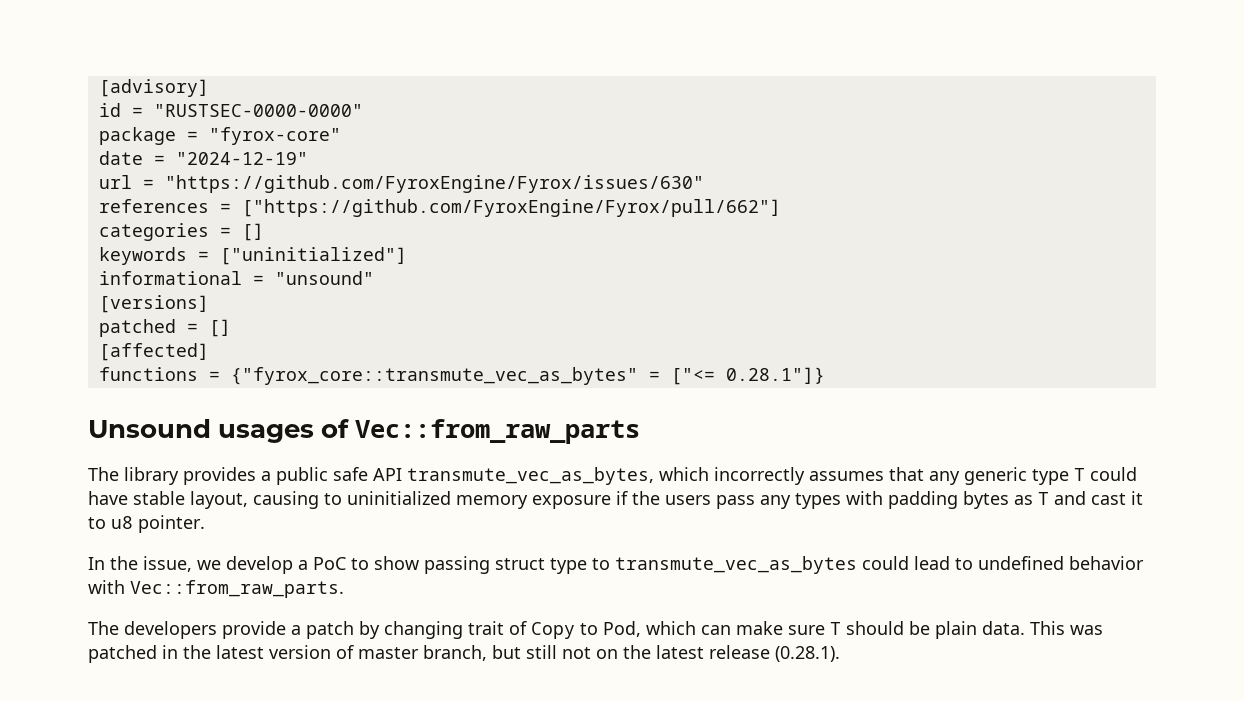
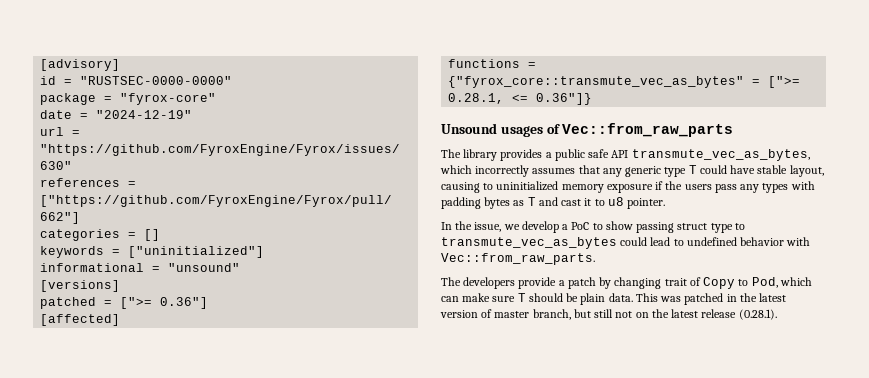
- patched = []
+ patched = [">= 0.36"]
- functions = {"fyrox_core::transmute_vec_as_bytes" = ["<= 0.28.1"]}
+ functions = {"fyrox_core::transmute_vec_as_bytes" = [">= 0.28.1, <= 0.36"]}

